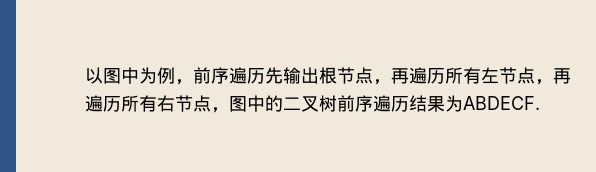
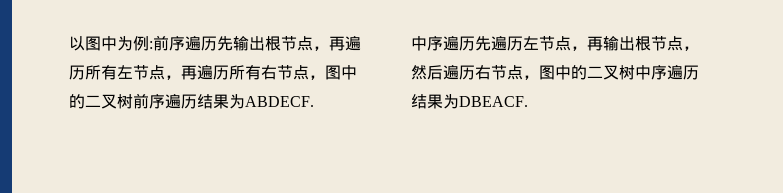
- 以图中为例，前序遍历先输出根节点，再遍历所有左节点，再遍历所有右节点，图中的二叉树前序遍历结果为ABDECF.
+ 以图中为例:前序遍历先输出根节点，再遍历所有左节点，再遍历所有右节点，图中的二叉树前序遍历结果为ABDECF.
+ 中序遍历先遍历左节点，再输出根节点，然后遍历右节点，图中的二叉树中序遍历结果为DBEACF.

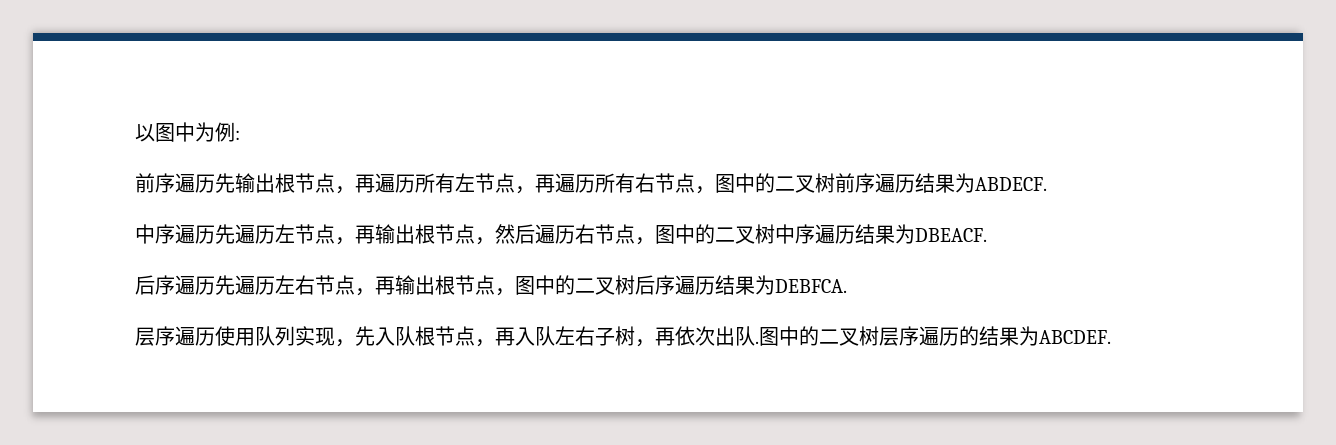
- 以图中为例:前序遍历先输出根节点，再遍历所有左节点，再遍历所有右节点，图中的二叉树前序遍历结果为ABDECF.
+ 以图中为例:
+ 前序遍历先输出根节点，再遍历所有左节点，再遍历所有右节点，图中的二叉树前序遍历结果为ABDECF.
+ 后序遍历先遍历左右节点，再输出根节点，图中的二叉树后序遍历结果为DEBFCA.
+ 层序遍历使用队列实现，先入队根节点，再入队左右子树，再依次出队.图中的二叉树层序遍历的结果为ABCDEF.

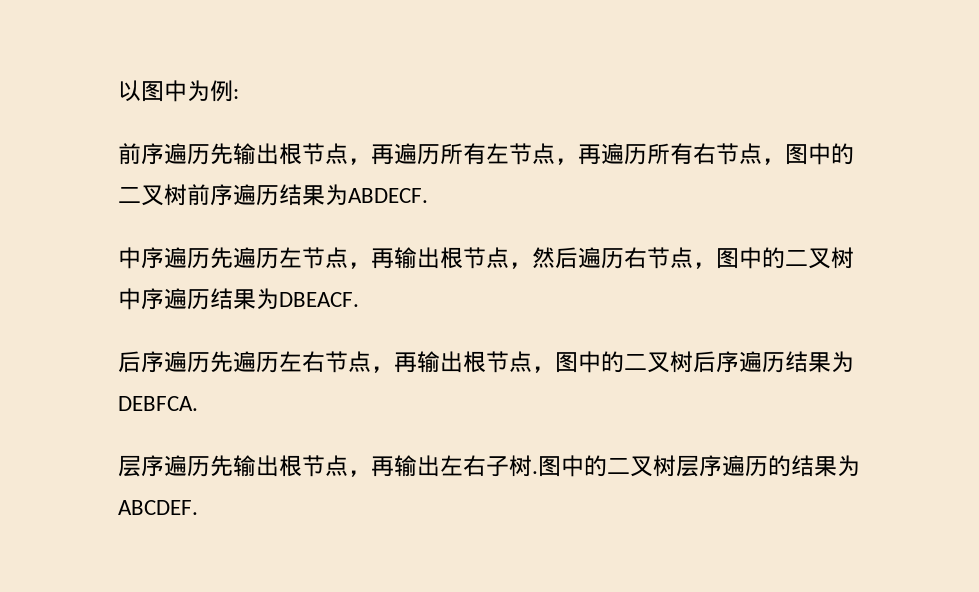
- 层序遍历使用队列实现，先入队根节点，再入队左右子树，再依次出队.
+ 层序遍历先输出根节点，再输出左右子树.

